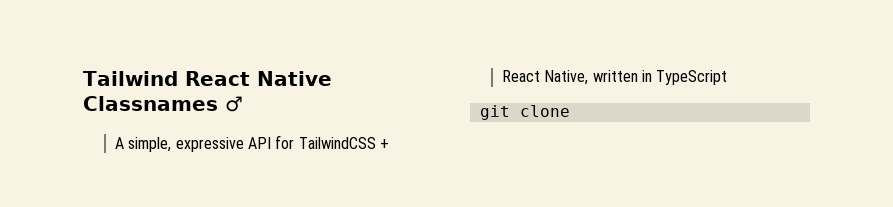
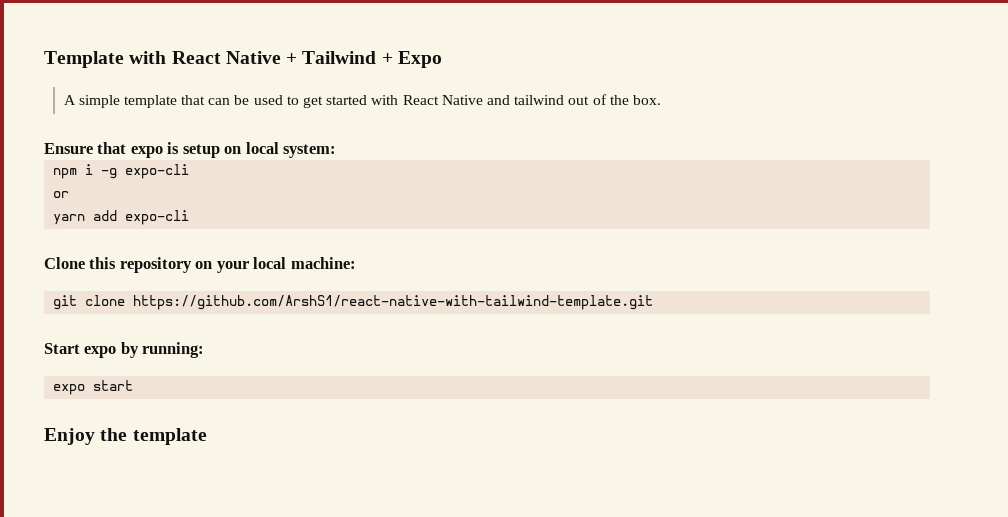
- Tailwind React Native Classnames ♂
- A simple, expressive API for TailwindCSS + React Native, written in TypeScript
- git clone
+ Template with React Native + Tailwind + Expo
+ A simple template that can be used to get started with React Native and tailwind out of the box.
+ Ensure that expo is setup on local system:
+ npm i -g expo-cli
+ or
+ yarn add expo-cli
+ Clone this repository on your local machine:
+ git clone https://github.com/ArshS1/react-native-with-tailwind-template.git
+ Start expo by running:
+ expo start
+ Enjoy the template

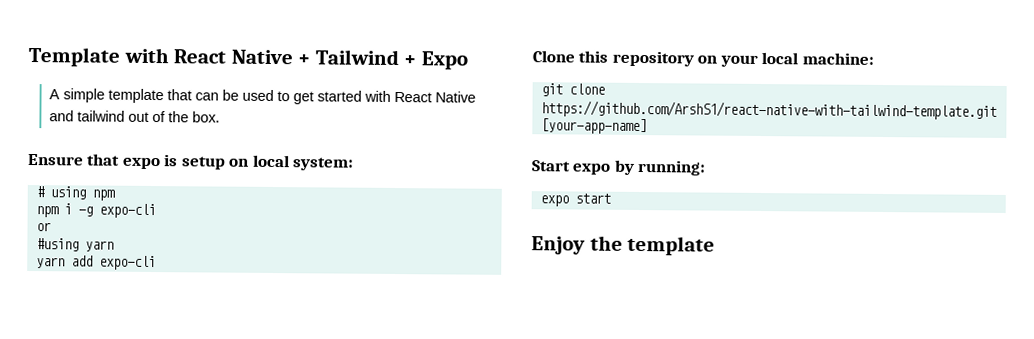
+ # using npm
+ #using yarn
- git clone https://github.com/ArshS1/react-native-with-tailwind-template.git
+ git clone https://github.com/ArshS1/react-native-with-tailwind-template.git [your-app-name]

